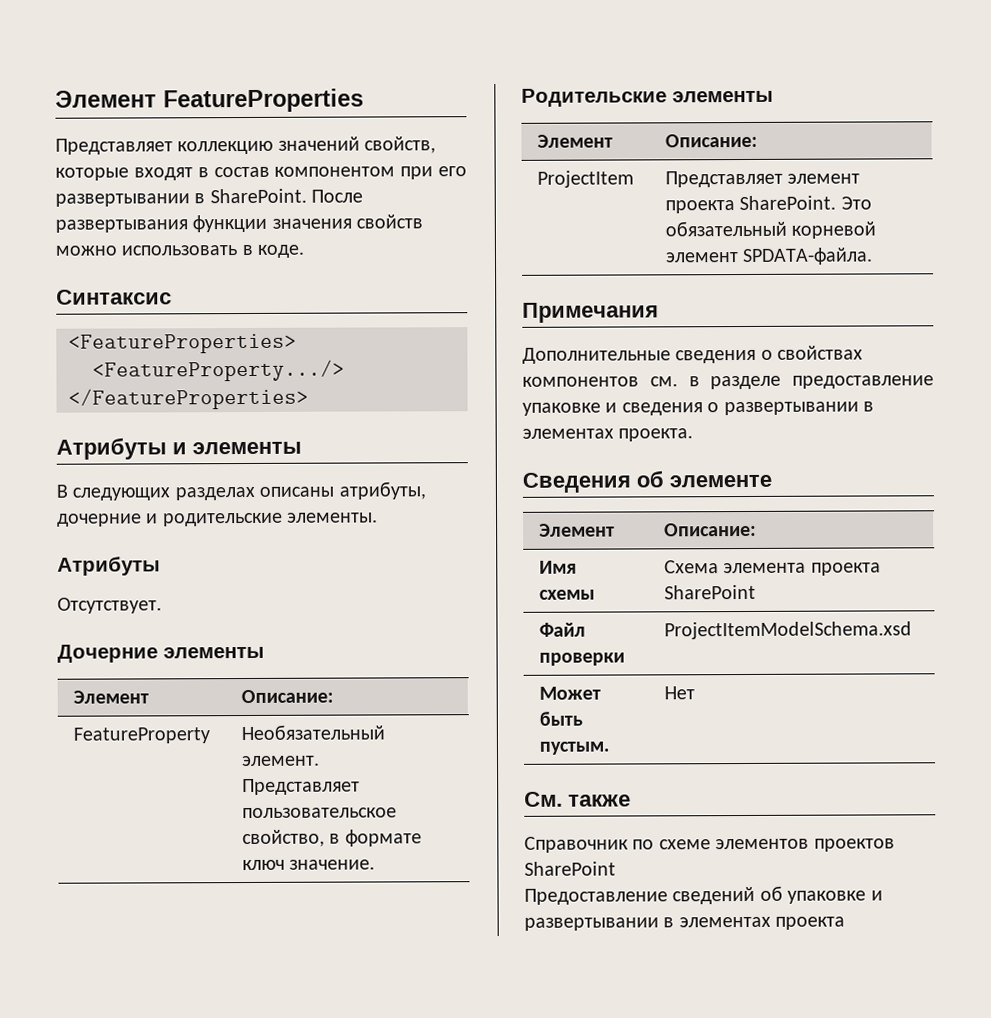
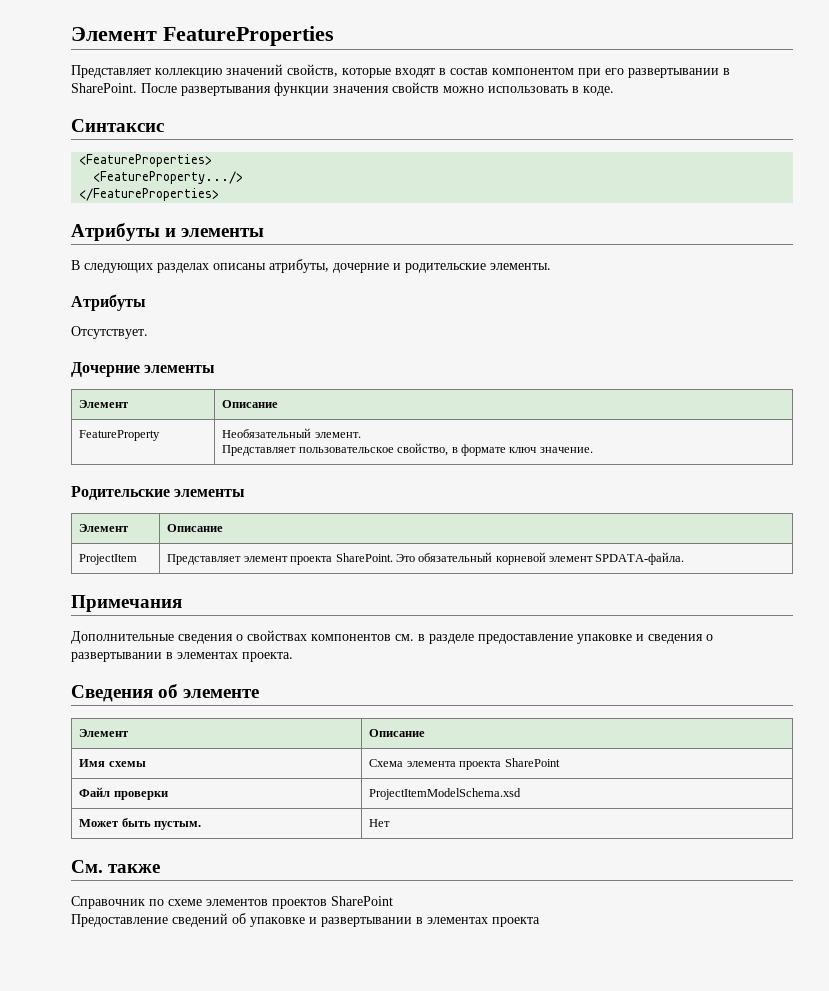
  Дочерние элементы
- Элемент | Описание:
+ Элемент | Описание
  Родительские элементы
- Элемент | Описание:
+ Элемент | Описание
  Сведения об элементе
- Элемент | Описание:
+ Элемент | Описание

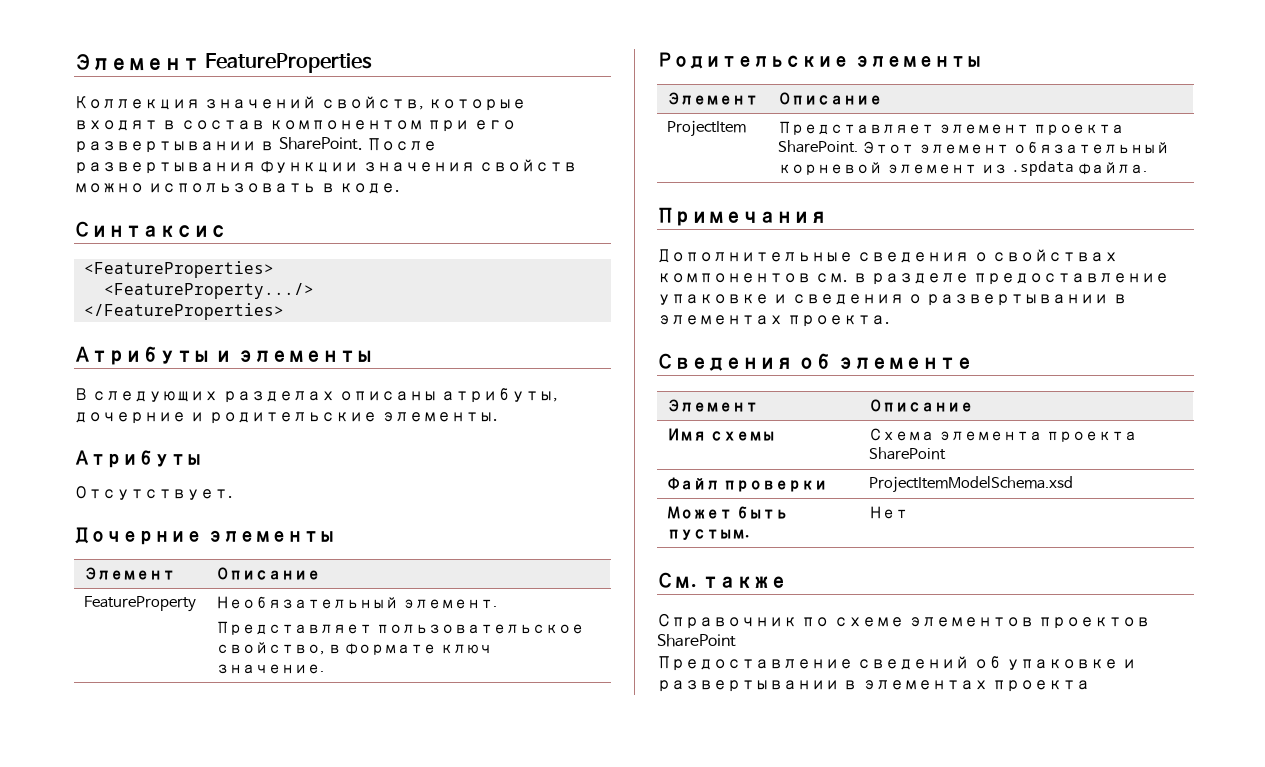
- Представляет коллекцию значений свойств, которые входят в состав компонентом при его развертывании в SharePoint.
+ Коллекция значений свойств, которые входят в состав компонентом при его развертывании в SharePoint.
- ProjectItem | Представляет элемент проекта SharePoint. Это обязательный корневой элемент SPDATA-файла.
+ ProjectItem | Представляет элемент проекта SharePoint. Этот элемент обязательный корневой элемент из .spdata файла.

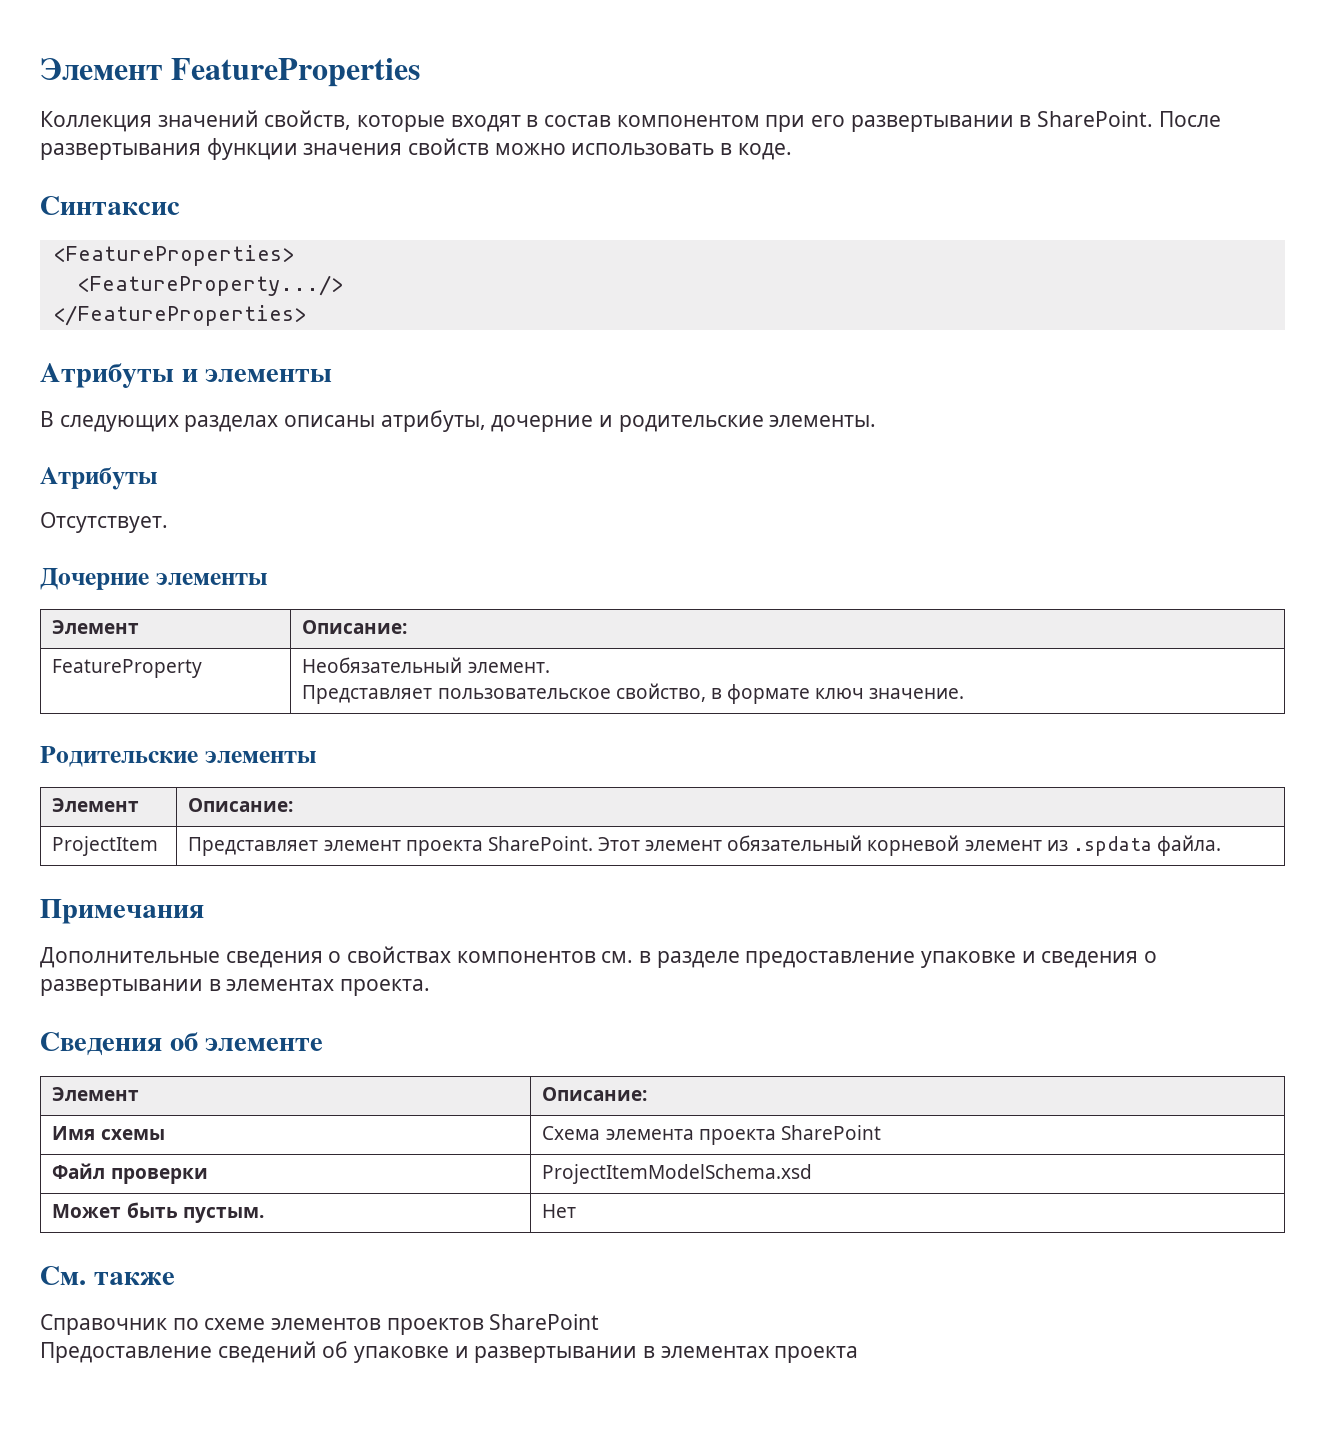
  Дочерние элементы
- Элемент | Описание
+ Элемент | Описание:
  Родительские элементы
- Элемент | Описание
+ Элемент | Описание:
  Сведения об элементе
- Элемент | Описание
+ Элемент | Описание:

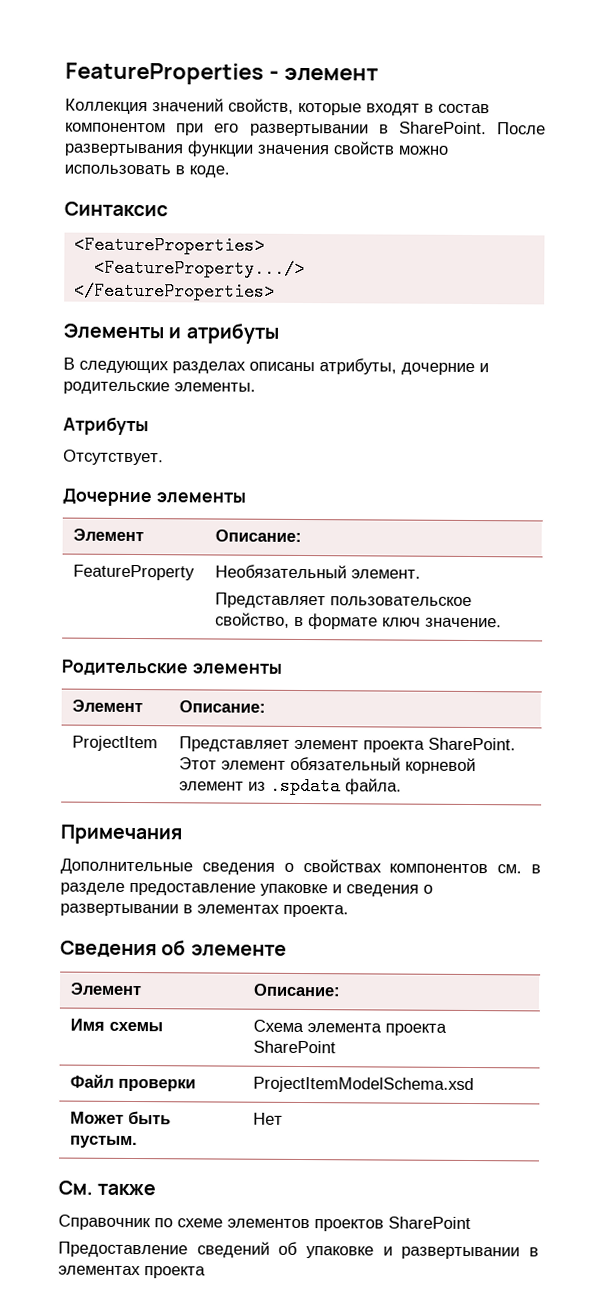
- Элемент FeatureProperties
+ FeatureProperties - элемент
- Атрибуты и элементы
+ Элементы и атрибуты

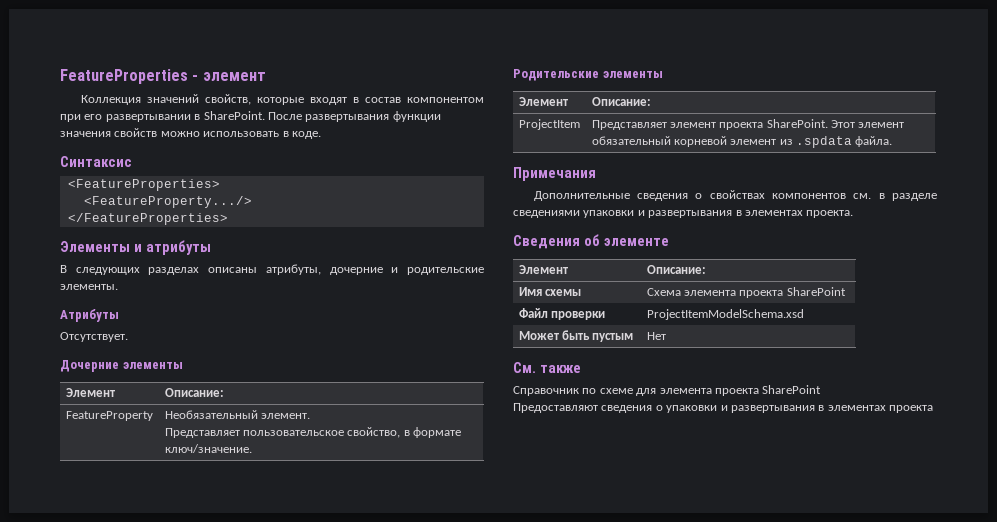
  FeatureProperty | Необязательный элемент.
- Представляет пользовательское свойство, в формате ключ значение.
+ Представляет пользовательское свойство, в формате ключ/значение.
- Дополнительные сведения о свойствах компонентов см. в разделе предоставление упаковке и сведения о развертывании в элементах проекта.
+ Дополнительные сведения о свойствах компонентов см. в разделе сведениями упаковки и развертывания в элементах проекта.
- Может быть пустым. | Нет
+ Может быть пустым | Нет
- Справочник по схеме элементов проектов SharePoint
- Предоставление сведений об упаковке и развертывании в элементах проекта
+ Справочник по схеме для элемента проекта SharePoint
+ Предоставляют сведения о упаковки и развертывания в элементах проекта

